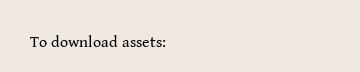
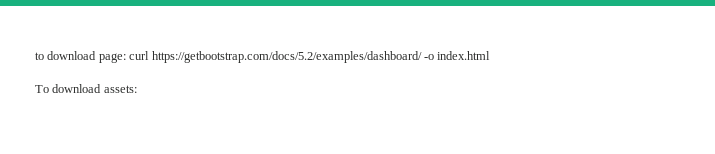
+ to download page: curl https://getbootstrap.com/docs/5.2/examples/dashboard/ -o index.html

